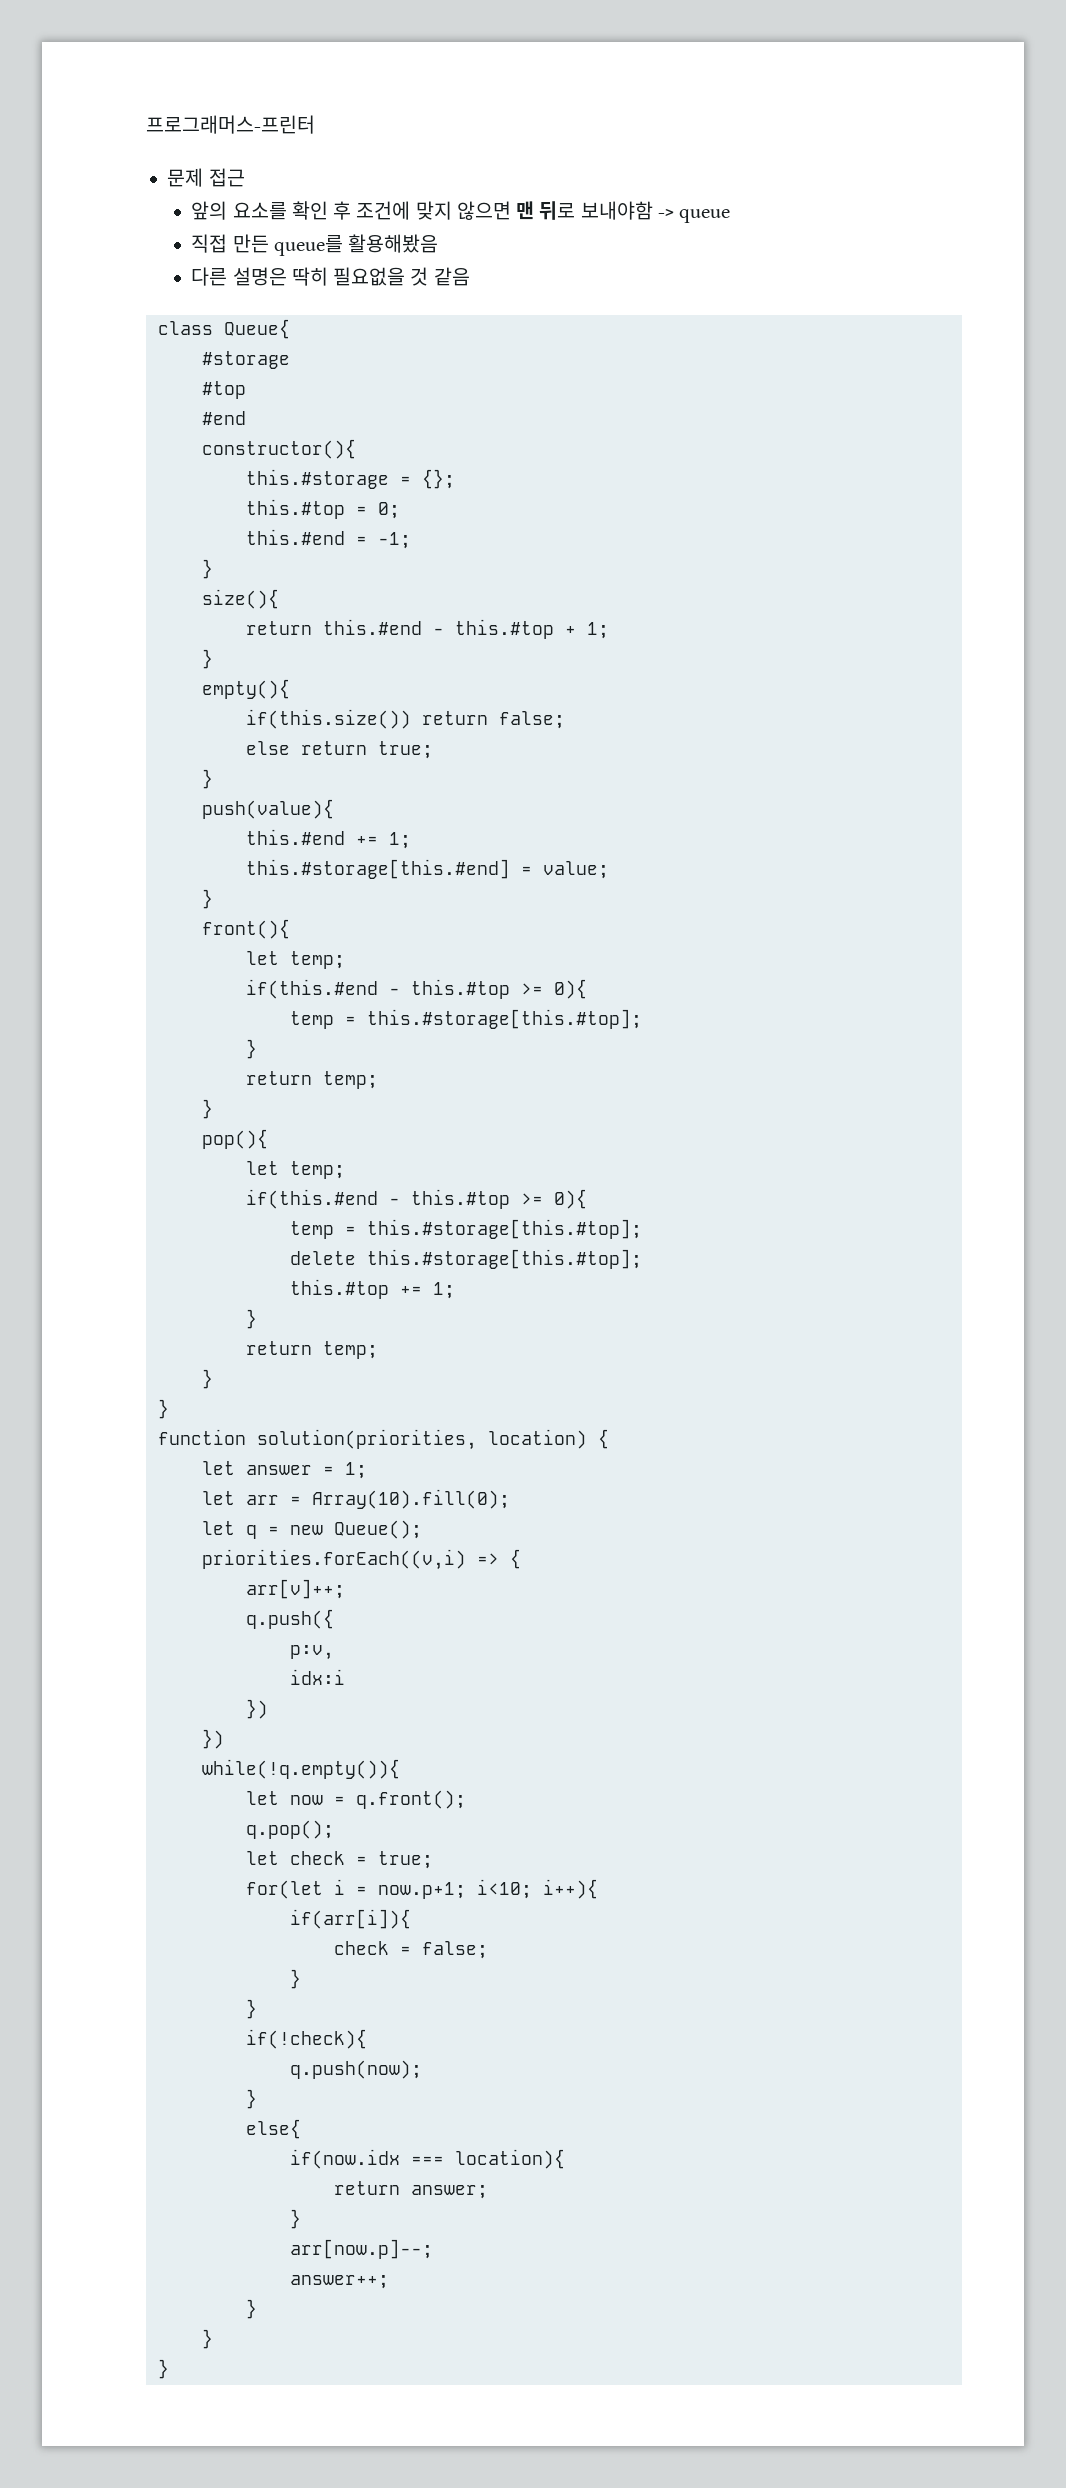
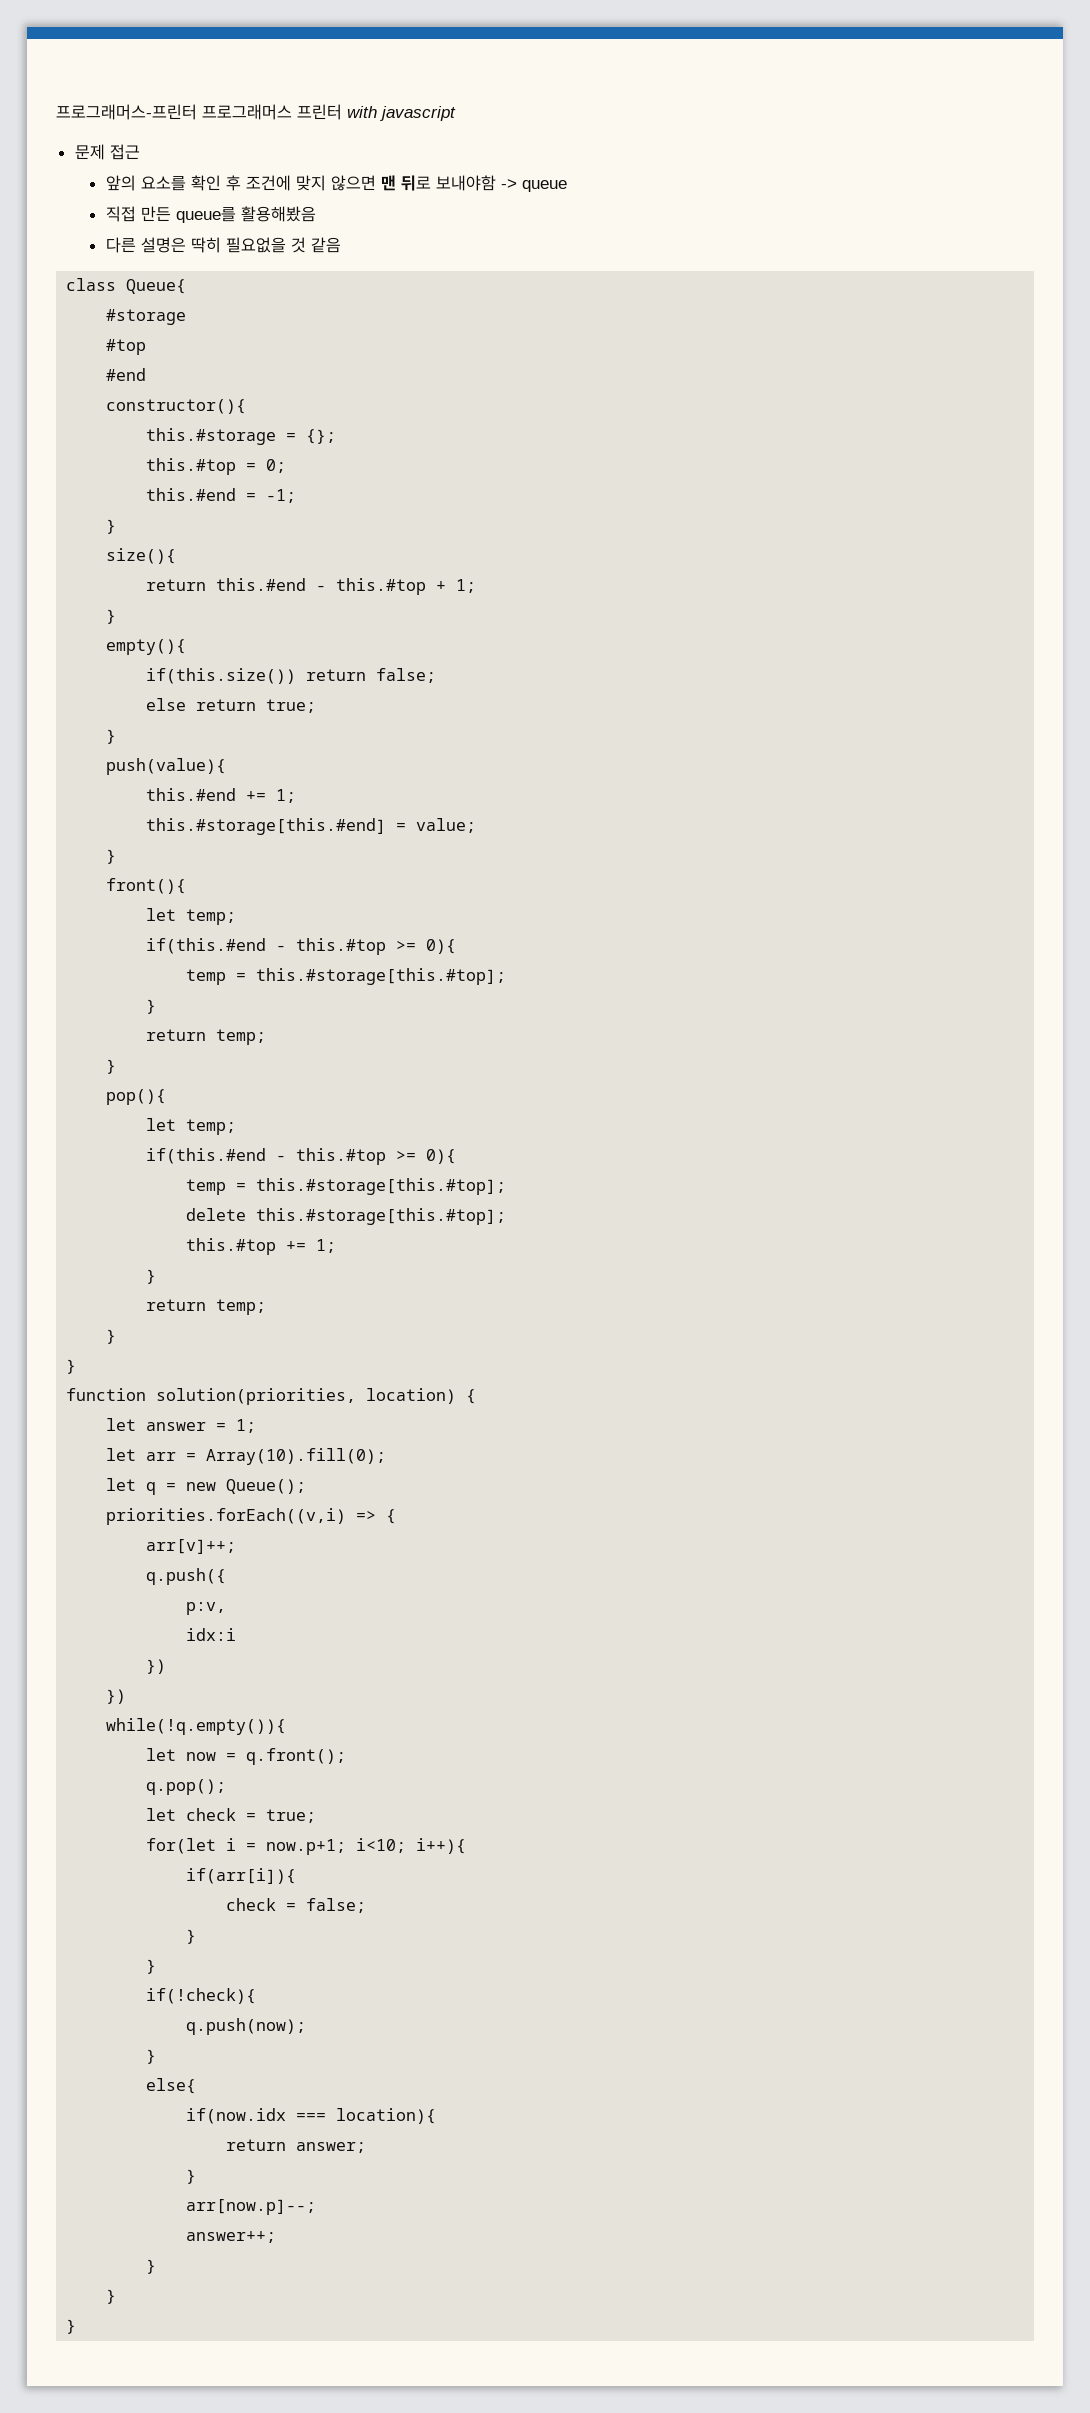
- 프로그래머스-프린터
+ 프로그래머스-프린터 프로그래머스 프린터 with javascript

